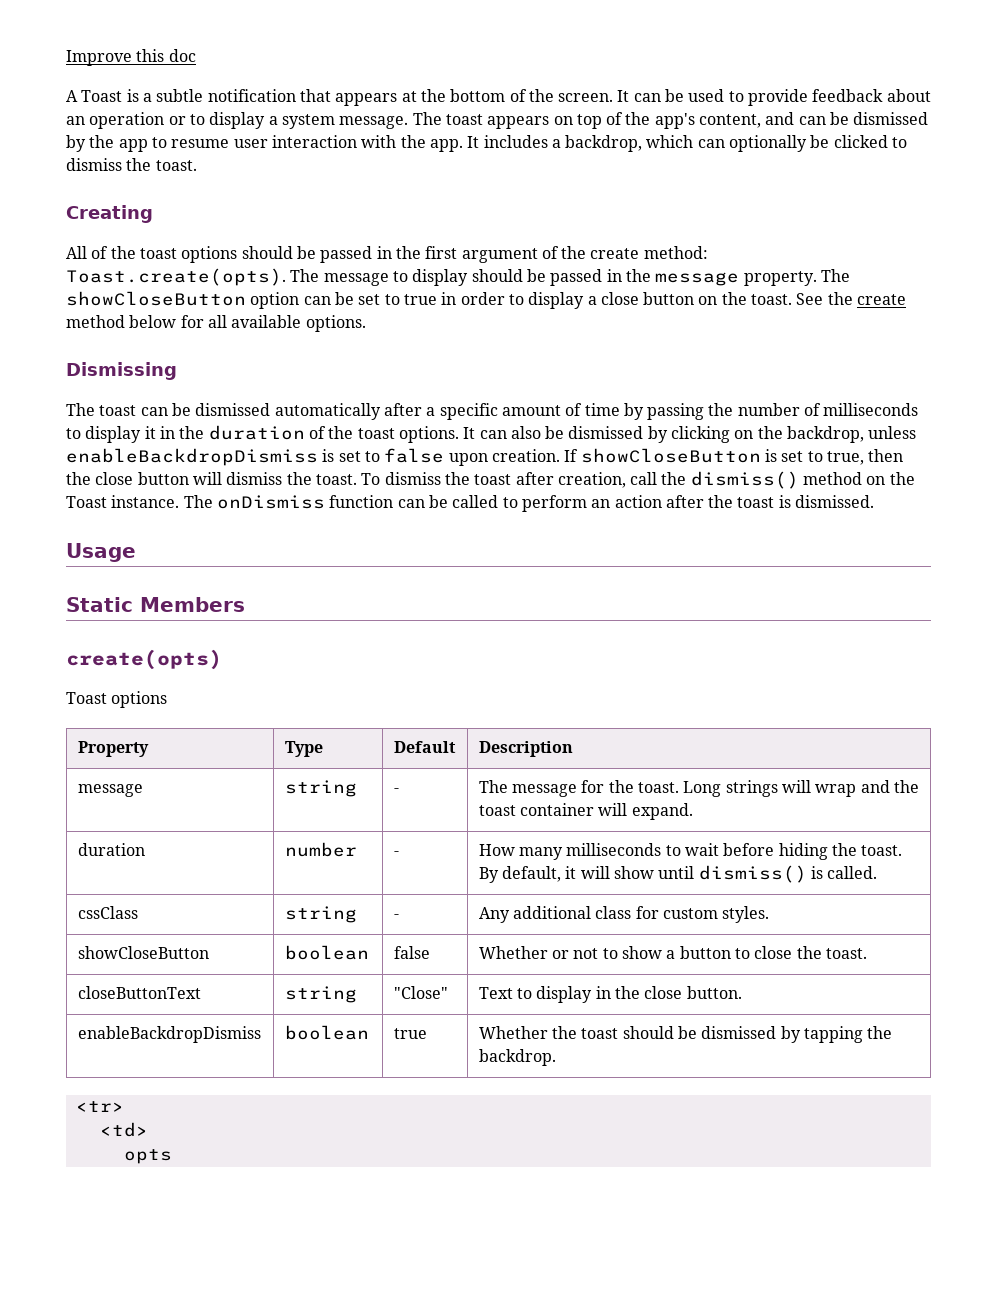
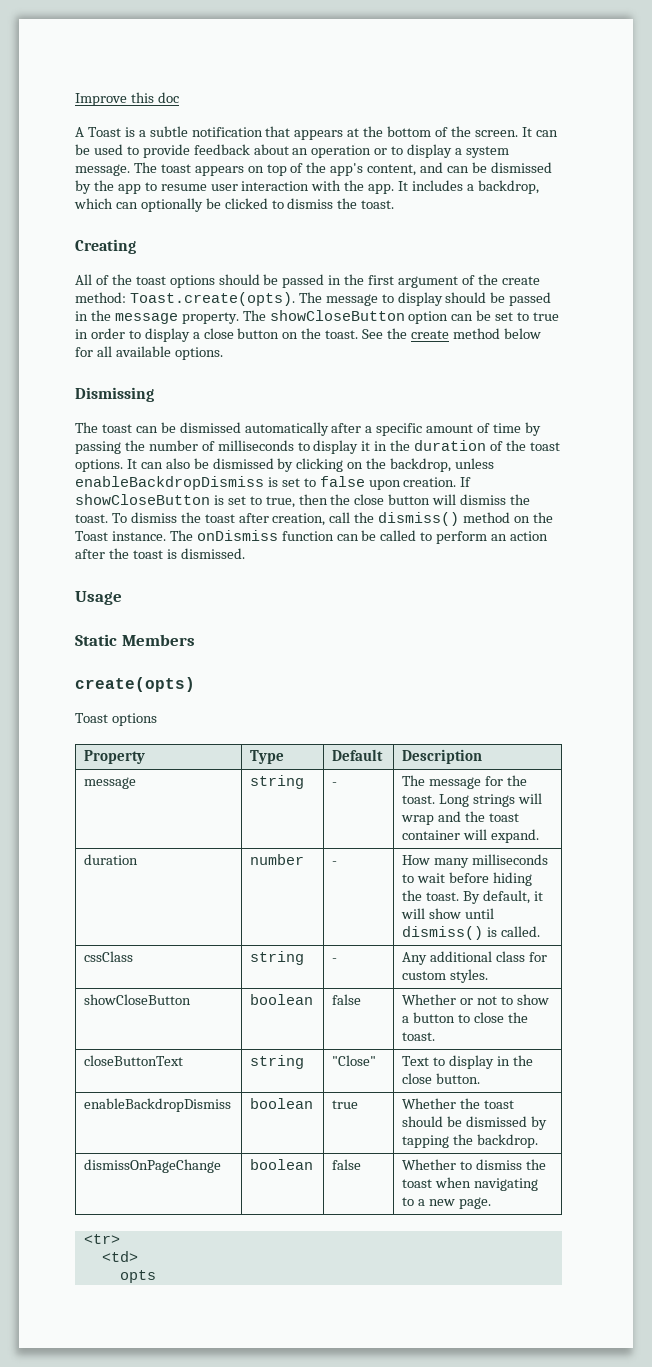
+ dismissOnPageChange | boolean | false | Whether to dismiss the toast when navigating to a new page.

